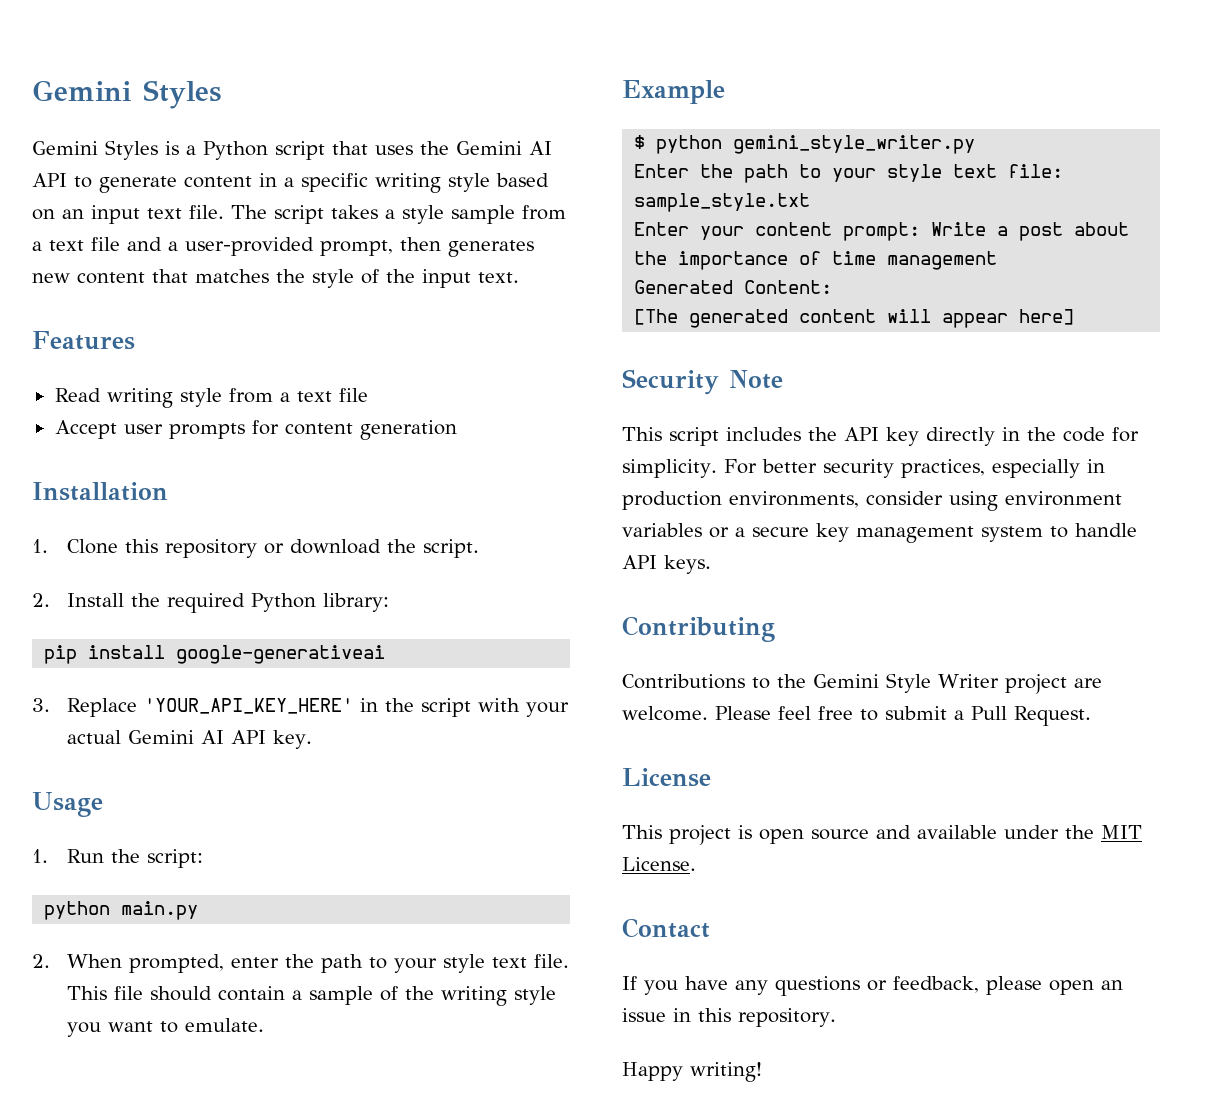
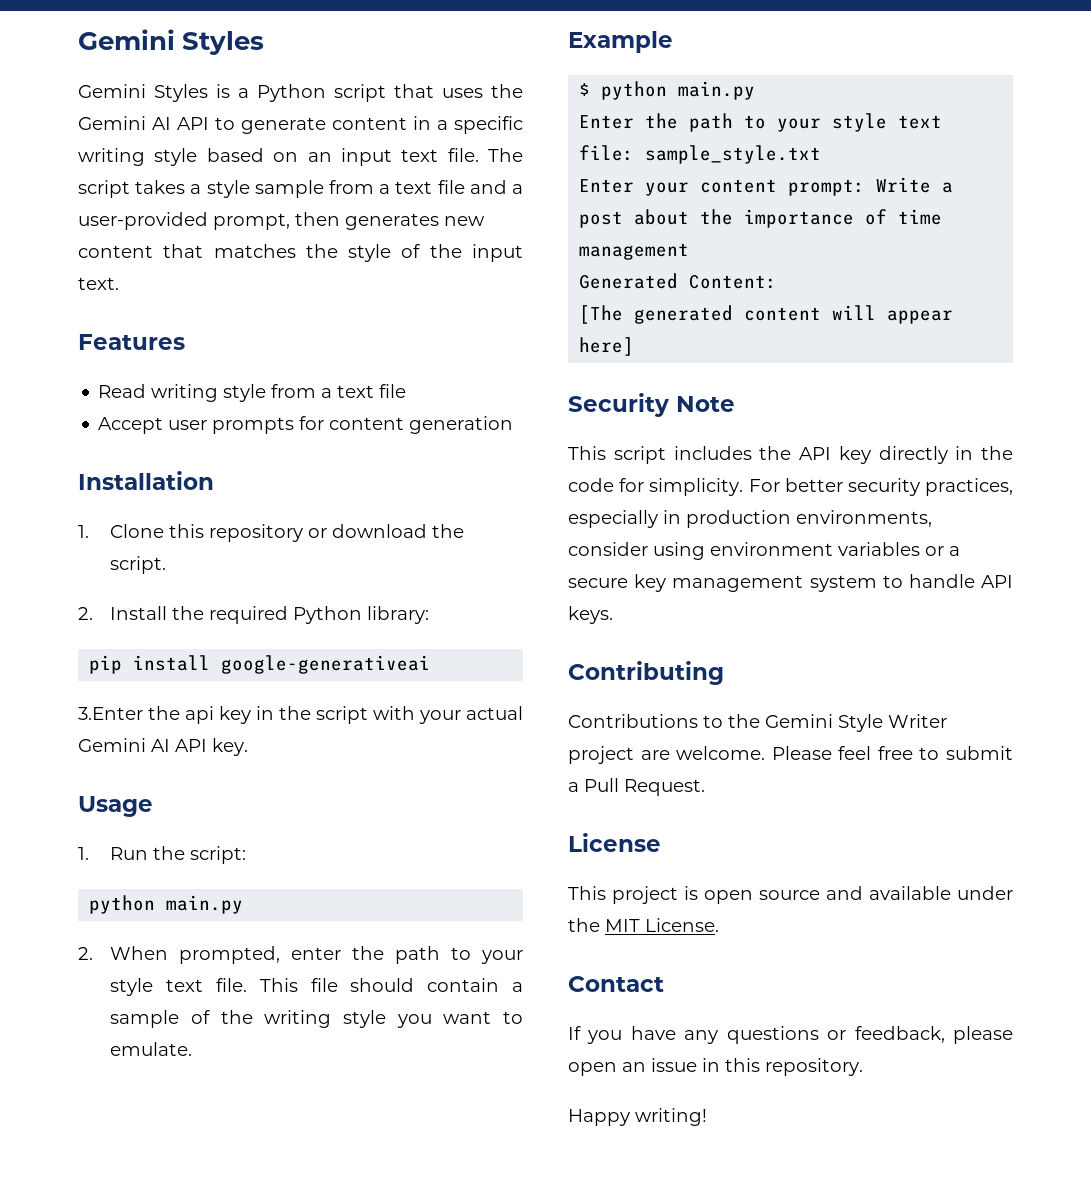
- 3. Replace 'YOUR_API_KEY_HERE' in the script with your actual Gemini AI API key.
+ 3.Enter the api key in the script with your actual Gemini AI API key.
- $ python gemini_style_writer.py
+ $ python main.py

